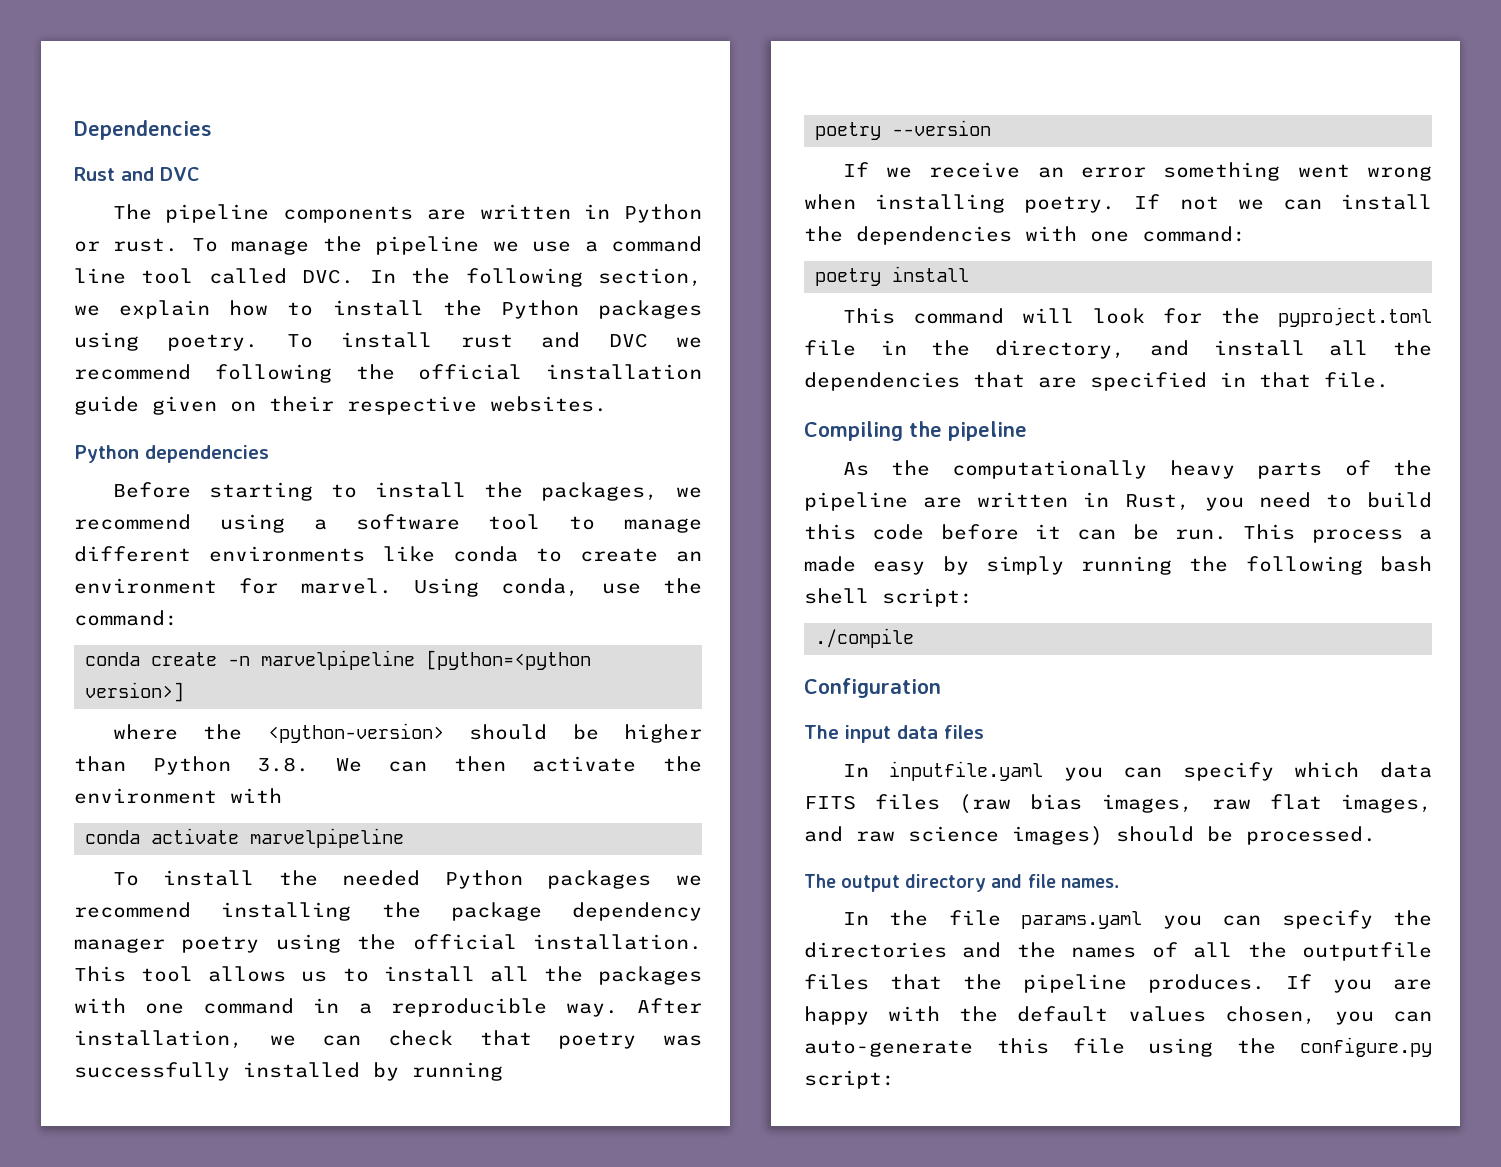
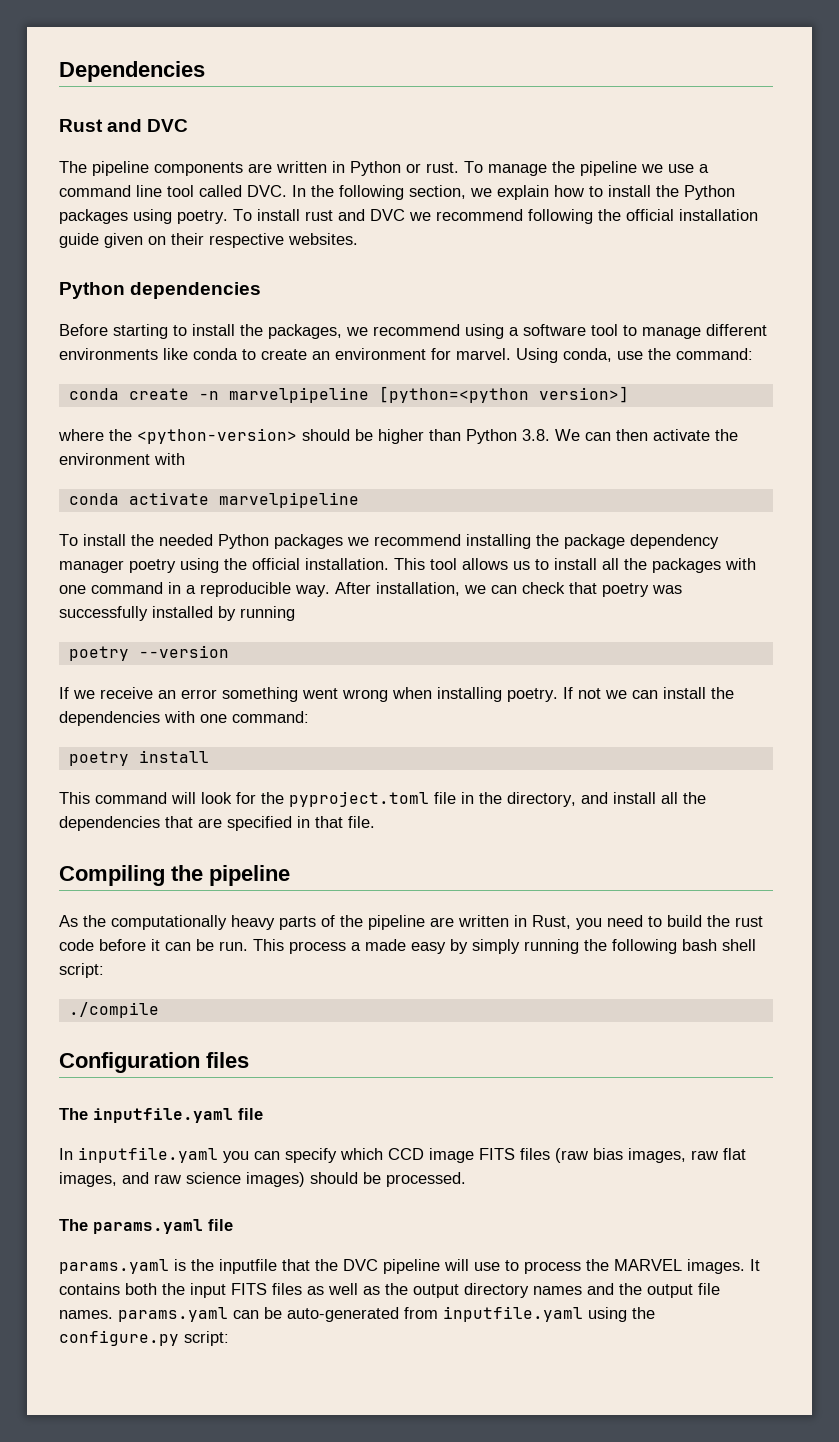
- As the computationally heavy parts of the pipeline are written in Rust, you need to build this code before it can be run.
+ As the computationally heavy parts of the pipeline are written in Rust, you need to build the rust code before it can be run.
- Configuration
- The input data files
+ Configuration files
+ The inputfile.yaml file
- In inputfile.yaml you can specify which data FITS files (raw bias images, raw flat images, and raw science images) should be processed.
+ In inputfile.yaml you can specify which CCD image FITS files (raw bias images, raw flat images, and raw science images) should be processed.
- The output directory and file names.
- In the file params.yaml you can specify the directories and the names of all the outputfile files that the pipeline produces. If you are happy with the default values chosen, you can auto-generate this file using the configure.py script:
+ The params.yaml file
+ params.yaml is the inputfile that the DVC pipeline will use to process the MARVEL images. It contains both the input FITS files as well as the output directory names and the output file names. params.yaml can be auto-generated from inputfile.yaml using the configure.py script:

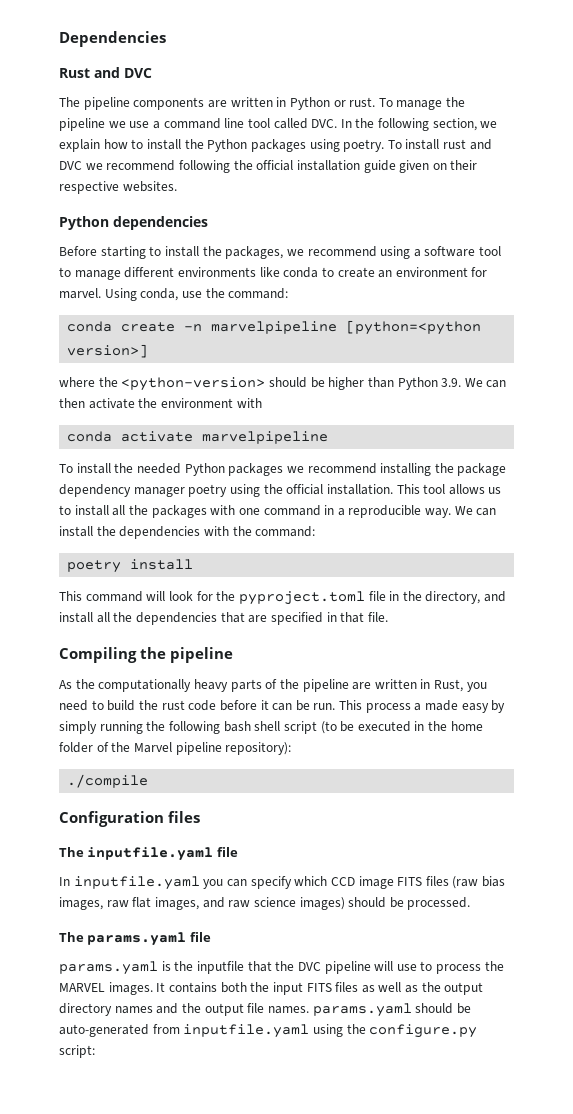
- where the <python-version> should be higher than Python 3.8. We can then activate the environment with
+ where the <python-version> should be higher than Python 3.9. We can then activate the environment with
- After installation, we can check that poetry was successfully installed by running
- poetry --version
- If we receive an error something went wrong when installing poetry. If not we can install the dependencies with one command:
+ We can install the dependencies with the command:
- This process a made easy by simply running the following bash shell script:
+ This process a made easy by simply running the following bash shell script (to be executed in the home folder of the Marvel pipeline repository):
- It contains both the input FITS files as well as the output directory names and the output file names. params.yaml can be auto-generated from inputfile.yaml using the configure.py script:
+ It contains both the input FITS files as well as the output directory names and the output file names. params.yaml should be auto-generated from inputfile.yaml using the configure.py script:

